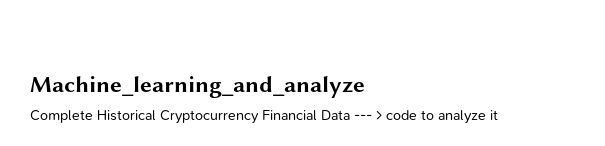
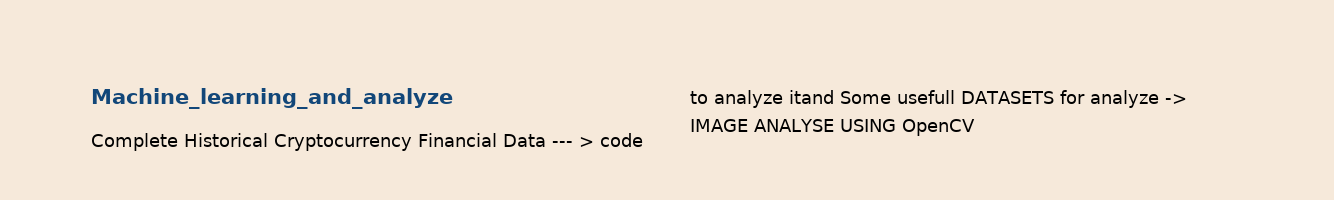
- Complete Historical Cryptocurrency Financial Data --- > code to analyze it
+ Complete Historical Cryptocurrency Financial Data --- > code to analyze itand Some usefull DATASETS for analyze -> IMAGE ANALYSE USING OpenCV

